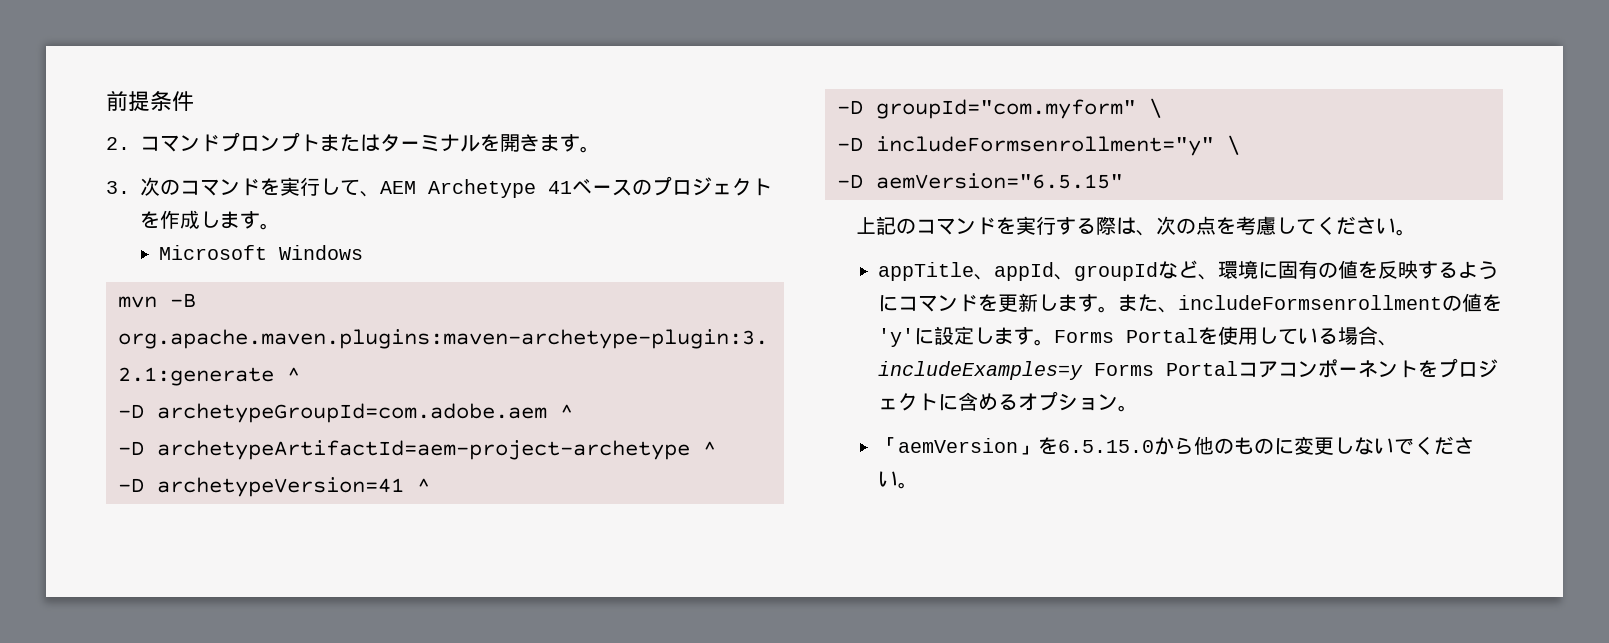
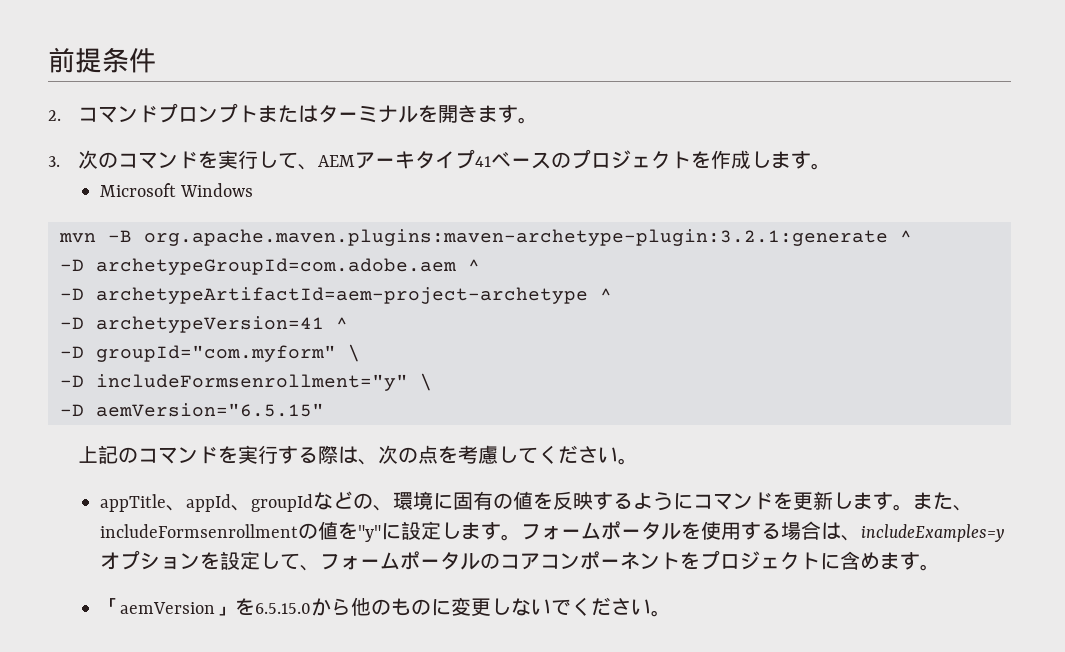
- 3.次のコマンドを実行して、AEM Archetype 41ベースのプロジェクトを作成します。
+ 3.次のコマンドを実行して、AEMアーキタイプ41ベースのプロジェクトを作成します。
- appTitle、appId、groupIdなど、環境に固有の値を反映するようにコマンドを更新します。
+ appTitle、appId、groupIdなどの、環境に固有の値を反映するようにコマンドを更新します。
- また、includeFormsenrollmentの値を'y'に設定します。
+ また、includeFormsenrollmentの値を"y"に設定します。
- Forms Portalを使用している場合、includeExamples=y Forms Portalコアコンポーネントをプロジェクトに含めるオプション。
+ フォームポータルを使用する場合は、includeExamples=yオプションを設定して、フォームポータルのコアコンポーネントをプロジェクトに含めます。

